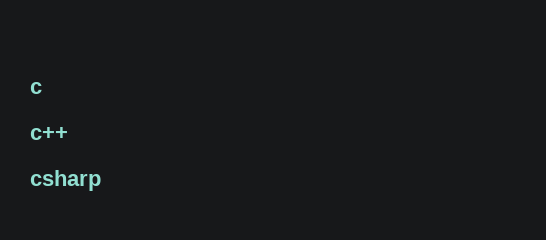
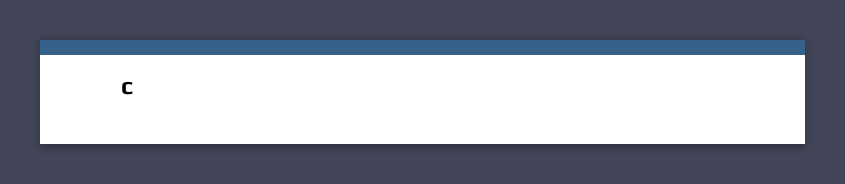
- c++
- csharp

